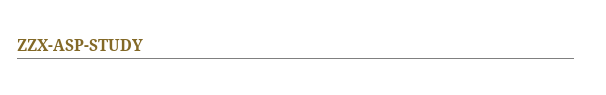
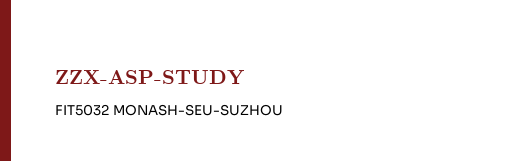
+ FIT5032 MONASH-SEU-SUZHOU

